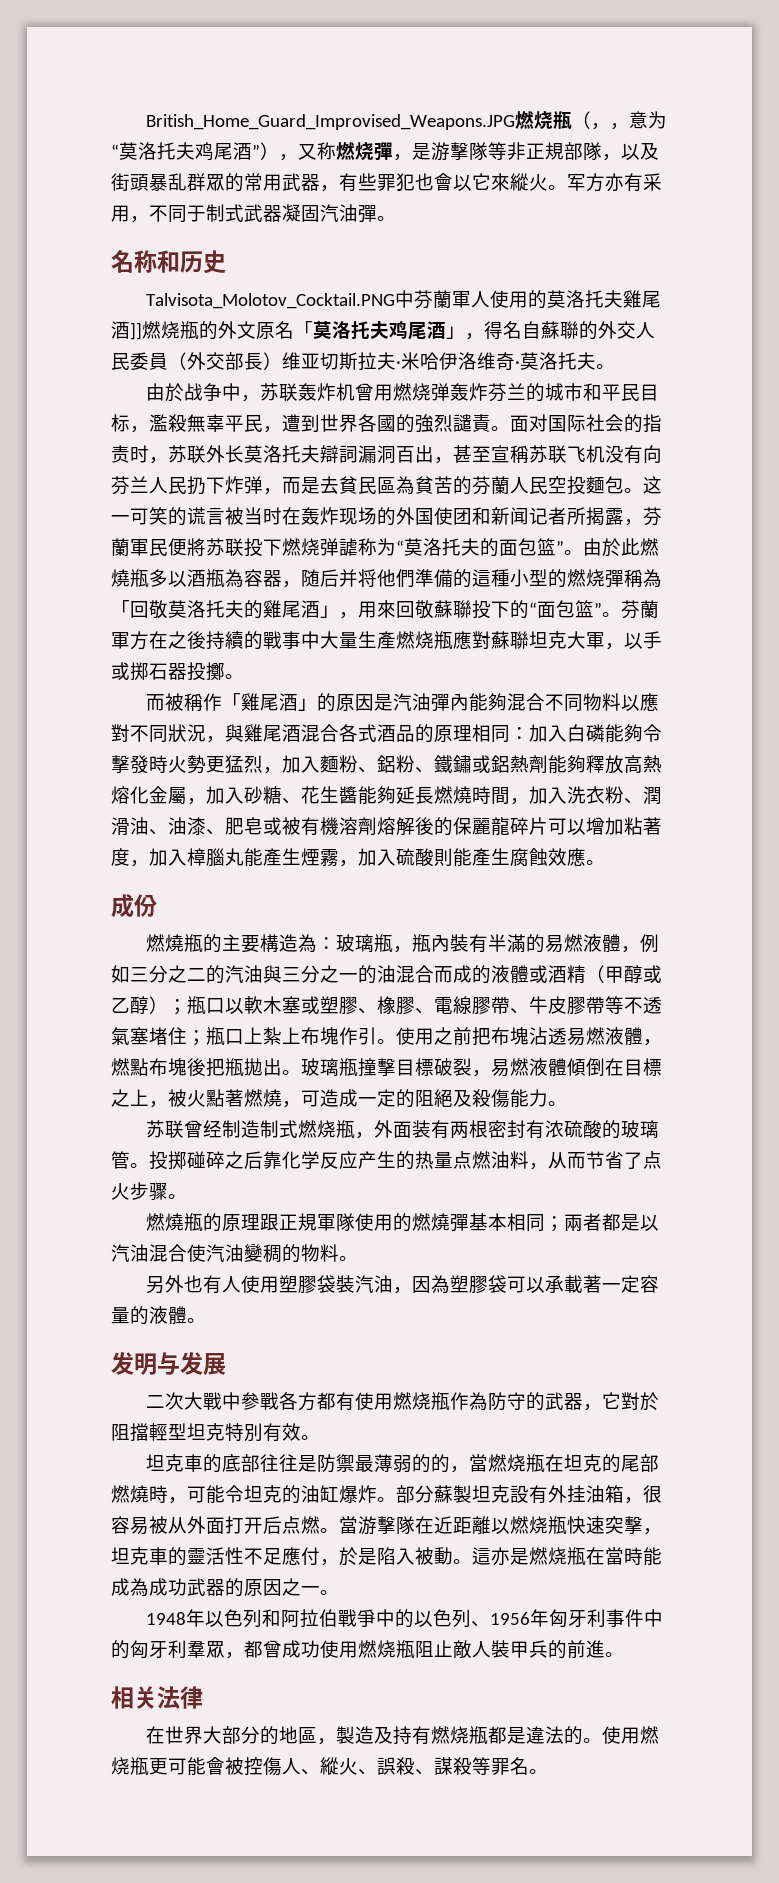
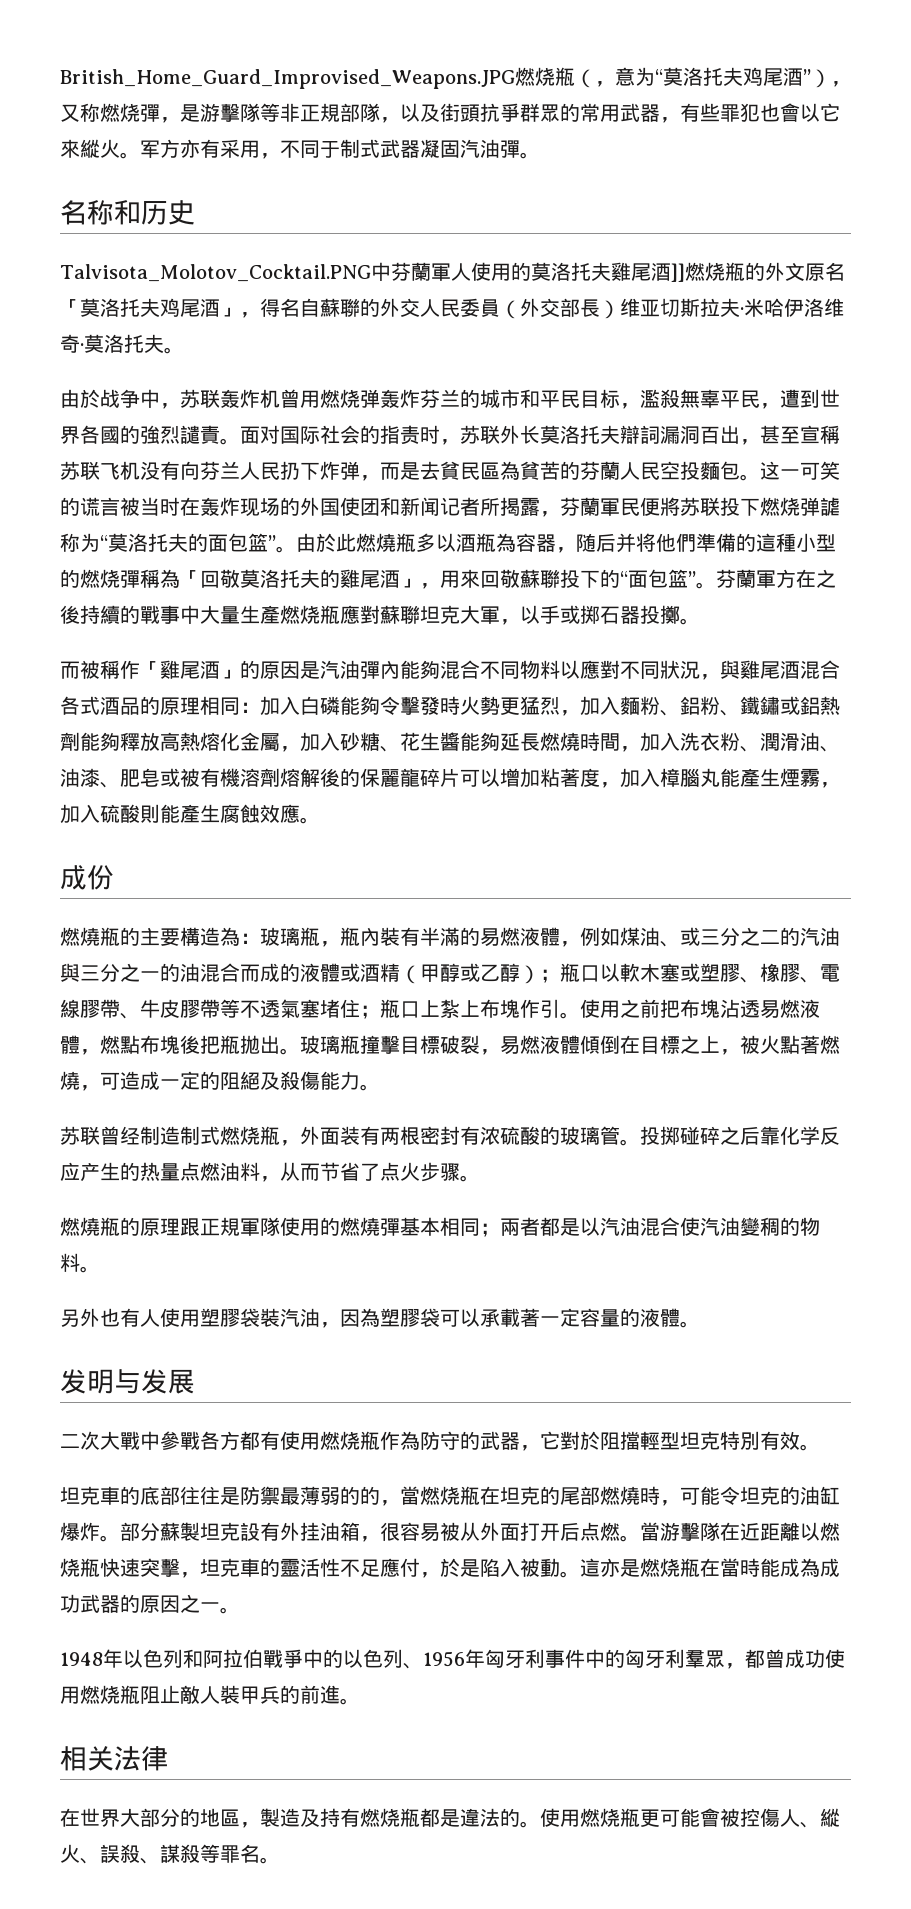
- British_Home_Guard_Improvised_Weapons.JPG燃烧瓶（，，意为“莫洛托夫鸡尾酒”），又称燃烧彈，是游擊隊等非正規部隊，以及街頭暴乱群眾的常用武器，有些罪犯也會以它來縱火。
+ British_Home_Guard_Improvised_Weapons.JPG燃烧瓶（，意为“莫洛托夫鸡尾酒”），又称燃烧彈，是游擊隊等非正規部隊，以及街頭抗爭群眾的常用武器，有些罪犯也會以它來縱火。
- 燃燒瓶的主要構造為：玻璃瓶，瓶內裝有半滿的易燃液體，例如三分之二的汽油與三分之一的油混合而成的液體或酒精（甲醇或乙醇）；瓶口以軟木塞或塑膠、橡膠、電線膠帶、牛皮膠帶等不透氣塞堵住；瓶口上紮上布塊作引。
+ 燃燒瓶的主要構造為：玻璃瓶，瓶內裝有半滿的易燃液體，例如煤油、或三分之二的汽油與三分之一的油混合而成的液體或酒精（甲醇或乙醇）；瓶口以軟木塞或塑膠、橡膠、電線膠帶、牛皮膠帶等不透氣塞堵住；瓶口上紮上布塊作引。

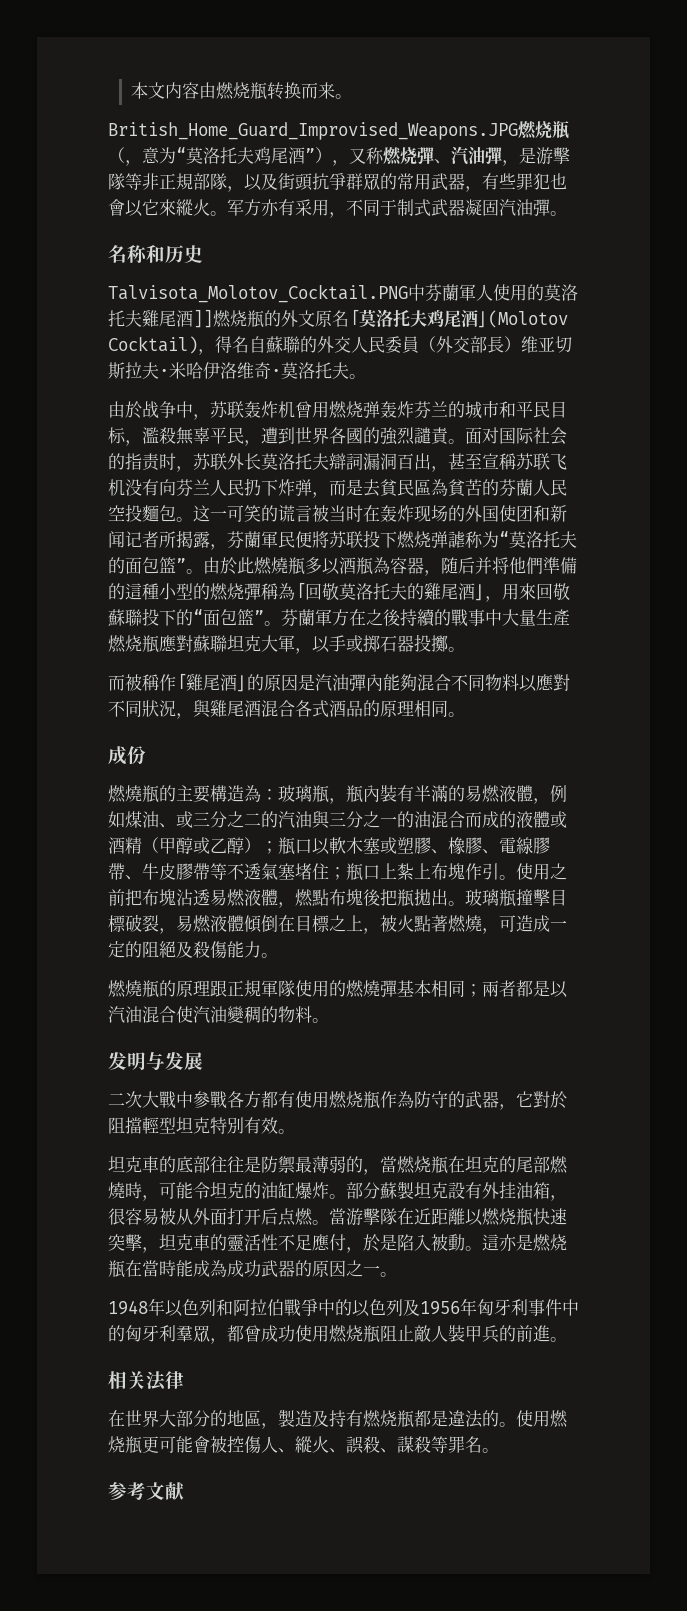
+ 本文内容由燃烧瓶转换而来。
- British_Home_Guard_Improvised_Weapons.JPG燃烧瓶（，意为“莫洛托夫鸡尾酒”），又称燃烧彈，是游擊隊等非正規部隊，以及街頭抗爭群眾的常用武器，有些罪犯也會以它來縱火。
+ British_Home_Guard_Improvised_Weapons.JPG燃烧瓶（，意为“莫洛托夫鸡尾酒”），又称燃烧彈、汽油彈，是游擊隊等非正規部隊，以及街頭抗爭群眾的常用武器，有些罪犯也會以它來縱火。
- Talvisota_Molotov_Cocktail.PNG中芬蘭軍人使用的莫洛托夫雞尾酒]]燃烧瓶的外文原名「莫洛托夫鸡尾酒」，得名自蘇聯的外交人民委員（外交部長）维亚切斯拉夫·米哈伊洛维奇·莫洛托夫。
+ Talvisota_Molotov_Cocktail.PNG中芬蘭軍人使用的莫洛托夫雞尾酒]]燃烧瓶的外文原名「莫洛托夫鸡尾酒」(Molotov Cocktail)，得名自蘇聯的外交人民委員（外交部長）维亚切斯拉夫·米哈伊洛维奇·莫洛托夫。
- 而被稱作「雞尾酒」的原因是汽油彈內能夠混合不同物料以應對不同狀況，與雞尾酒混合各式酒品的原理相同：加入白磷能夠令擊發時火勢更猛烈，加入麵粉、鋁粉、鐵鏽或鋁熱劑能夠釋放高熱熔化金屬，加入砂糖、花生醬能夠延長燃燒時間，加入洗衣粉、潤滑油、油漆、肥皂或被有機溶劑熔解後的保麗龍碎片可以增加粘著度，加入樟腦丸能產生煙霧，加入硫酸則能產生腐蝕效應。
+ 而被稱作「雞尾酒」的原因是汽油彈內能夠混合不同物料以應對不同狀況，與雞尾酒混合各式酒品的原理相同。
- 苏联曾经制造制式燃烧瓶，外面装有两根密封有浓硫酸的玻璃管。投掷碰碎之后靠化学反应产生的热量点燃油料，从而节省了点火步骤。
- 另外也有人使用塑膠袋裝汽油，因為塑膠袋可以承載著一定容量的液體。
- 坦克車的底部往往是防禦最薄弱的的，當燃烧瓶在坦克的尾部燃燒時，可能令坦克的油缸爆炸。
+ 坦克車的底部往往是防禦最薄弱的，當燃烧瓶在坦克的尾部燃燒時，可能令坦克的油缸爆炸。
- 1948年以色列和阿拉伯戰爭中的以色列、1956年匈牙利事件中的匈牙利羣眾，都曾成功使用燃烧瓶阻止敵人裝甲兵的前進。
+ 1948年以色列和阿拉伯戰爭中的以色列及1956年匈牙利事件中的匈牙利羣眾，都曾成功使用燃烧瓶阻止敵人裝甲兵的前進。
+ 参考文献

